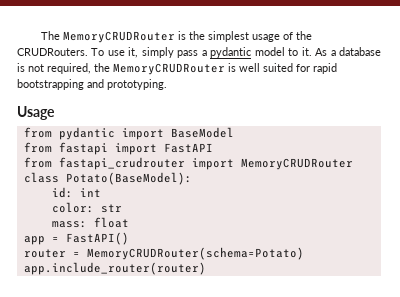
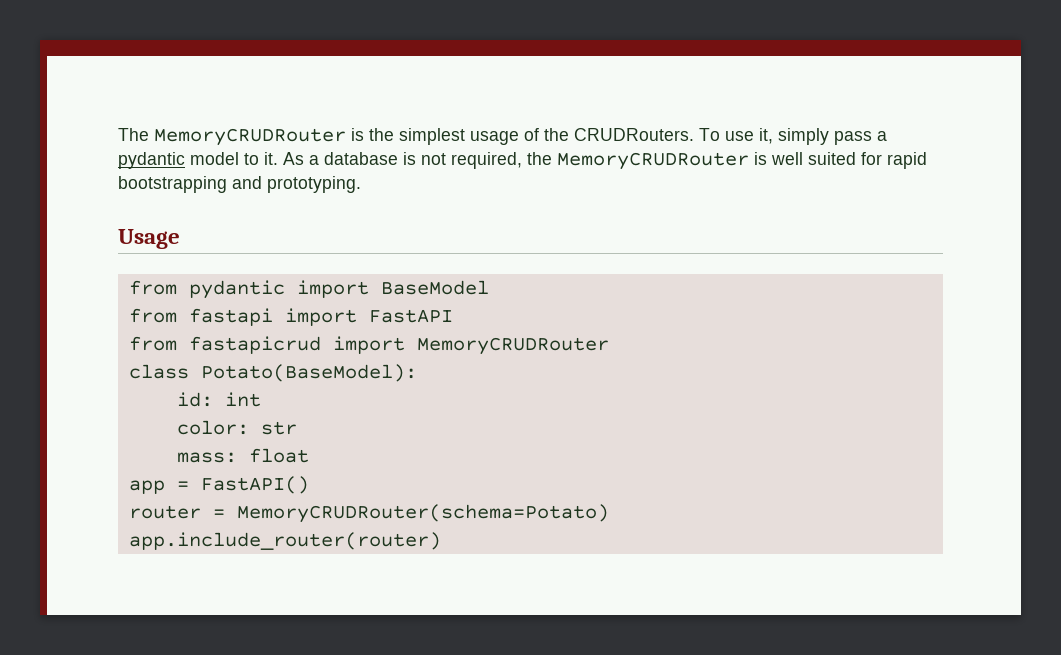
- from fastapi_crudrouter import MemoryCRUDRouter
+ from fastapicrud import MemoryCRUDRouter

